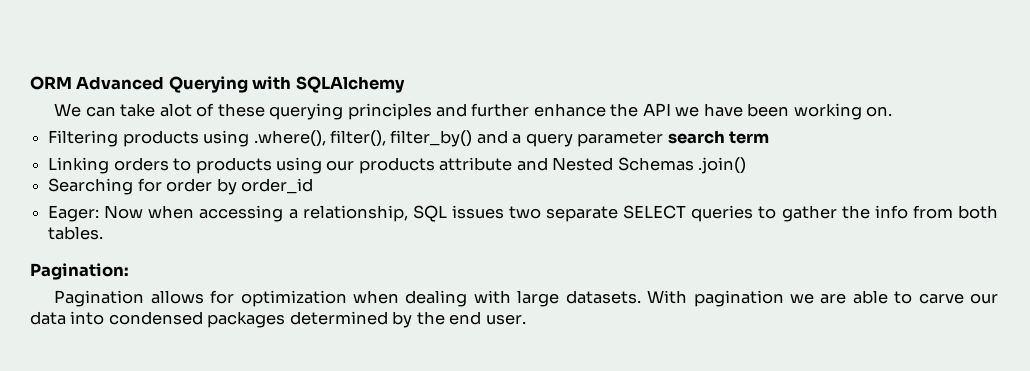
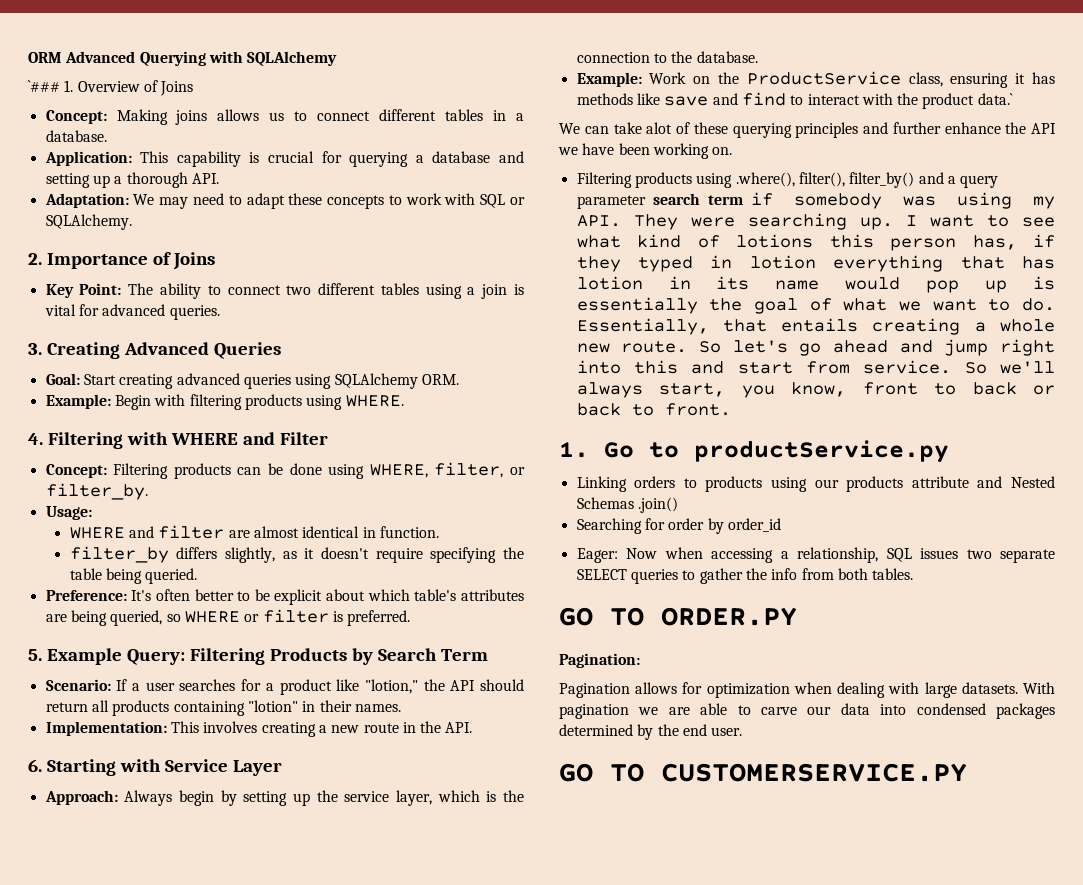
+ `### 1. Overview of Joins
+ Concept: Making joins allows us to connect different tables in a database.
+ Application: This capability is crucial for querying a database and setting up a thorough API.
+ Adaptation: We may need to adapt these concepts to work with SQL or SQLAlchemy.
+ 2. Importance of Joins
+ Key Point: The ability to connect two different tables using a join is vital for advanced queries.
+ 3. Creating Advanced Queries
+ Goal: Start creating advanced queries using SQLAlchemy ORM.
+ Example: Begin with filtering products using WHERE.
+ 4. Filtering with WHERE and Filter
+ Concept: Filtering products can be done using WHERE, filter, or filter_by.
+ Usage:
+ WHERE and filter are almost identical in function.
+ filter_by differs slightly, as it doesn't require specifying the table being queried.
+ Preference: It's often better to be explicit about which table's attributes are being queried, so WHERE or filter is preferred.
+ 5. Example Query: Filtering Products by Search Term
+ Scenario: If a user searches for a product like "lotion," the API should return all products containing "lotion" in their names.
+ Implementation: This involves creating a new route in the API.
+ 6. Starting with Service Layer
+ Approach: Always begin by setting up the service layer, which is the connection to the database.
+ Example: Work on the ProductService class, ensuring it has methods like save and find to interact with the product data.`
- Filtering products using .where(), filter(), filter_by() and a query parameter search term
+ Filtering products using .where(), filter(), filter_by() and a query parameter search term if somebody was using my API. They were searching up. I want to see what kind of lotions this person has, if they typed in lotion everything that has lotion in its name would pop up is essentially the goal of what we want to do. Essentially, that entails creating a whole new route. So let's go ahead and jump right into this and start from service. So we'll always start, you know, front to back or back to front.
+ 1. Go to productService.py
+ GO TO ORDER.PY
+ GO TO CUSTOMERSERVICE.PY

